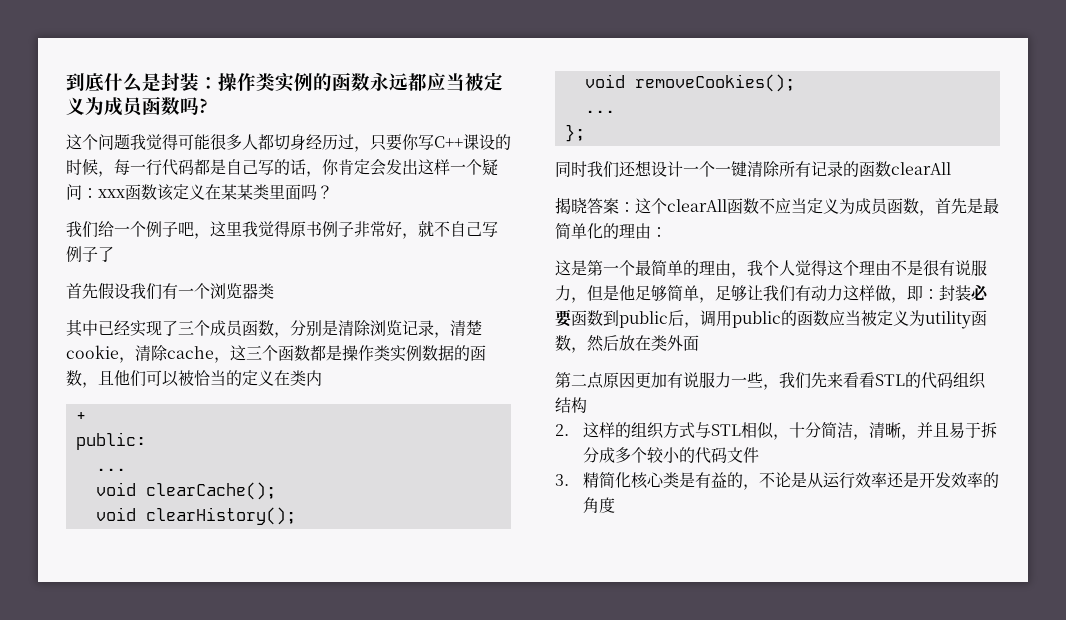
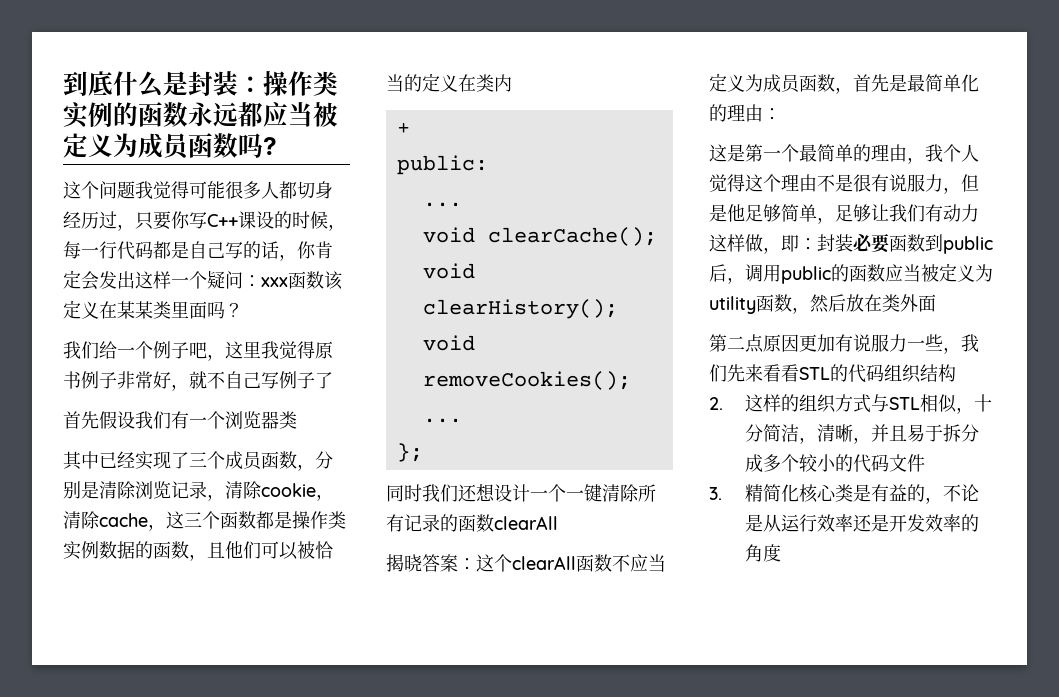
- 其中已经实现了三个成员函数，分别是清除浏览记录，清楚cookie，清除cache，这三个函数都是操作类实例数据的函数，且他们可以被恰当的定义在类内
+ 其中已经实现了三个成员函数，分别是清除浏览记录，清除cookie，清除cache，这三个函数都是操作类实例数据的函数，且他们可以被恰当的定义在类内

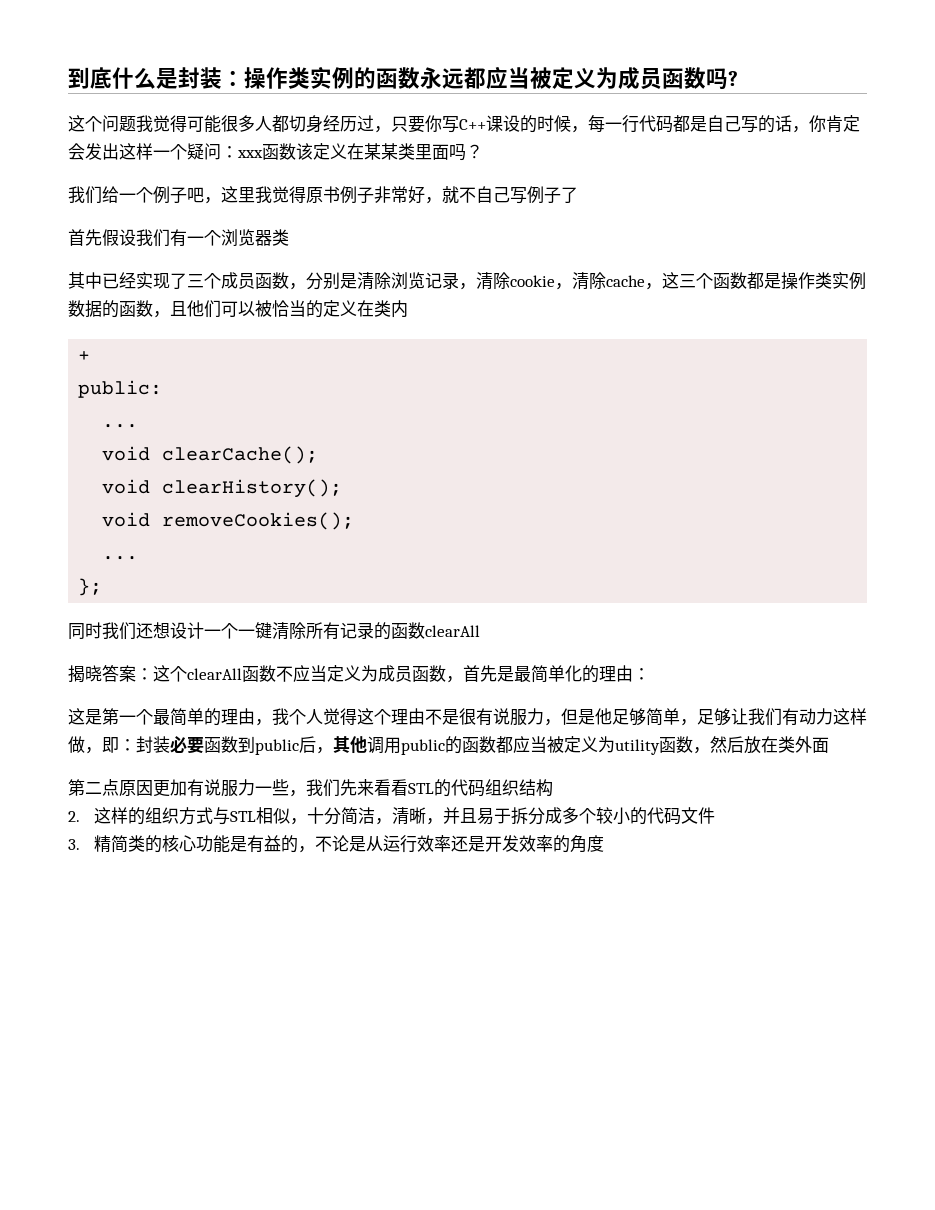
- 这是第一个最简单的理由，我个人觉得这个理由不是很有说服力，但是他足够简单，足够让我们有动力这样做，即：封装必要函数到public后，调用public的函数应当被定义为utility函数，然后放在类外面
+ 这是第一个最简单的理由，我个人觉得这个理由不是很有说服力，但是他足够简单，足够让我们有动力这样做，即：封装必要函数到public后，其他调用public的函数都应当被定义为utility函数，然后放在类外面
- 3.精简化核心类是有益的，不论是从运行效率还是开发效率的角度
+ 3.精简类的核心功能是有益的，不论是从运行效率还是开发效率的角度

